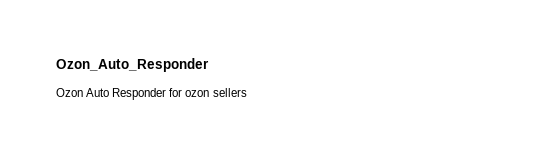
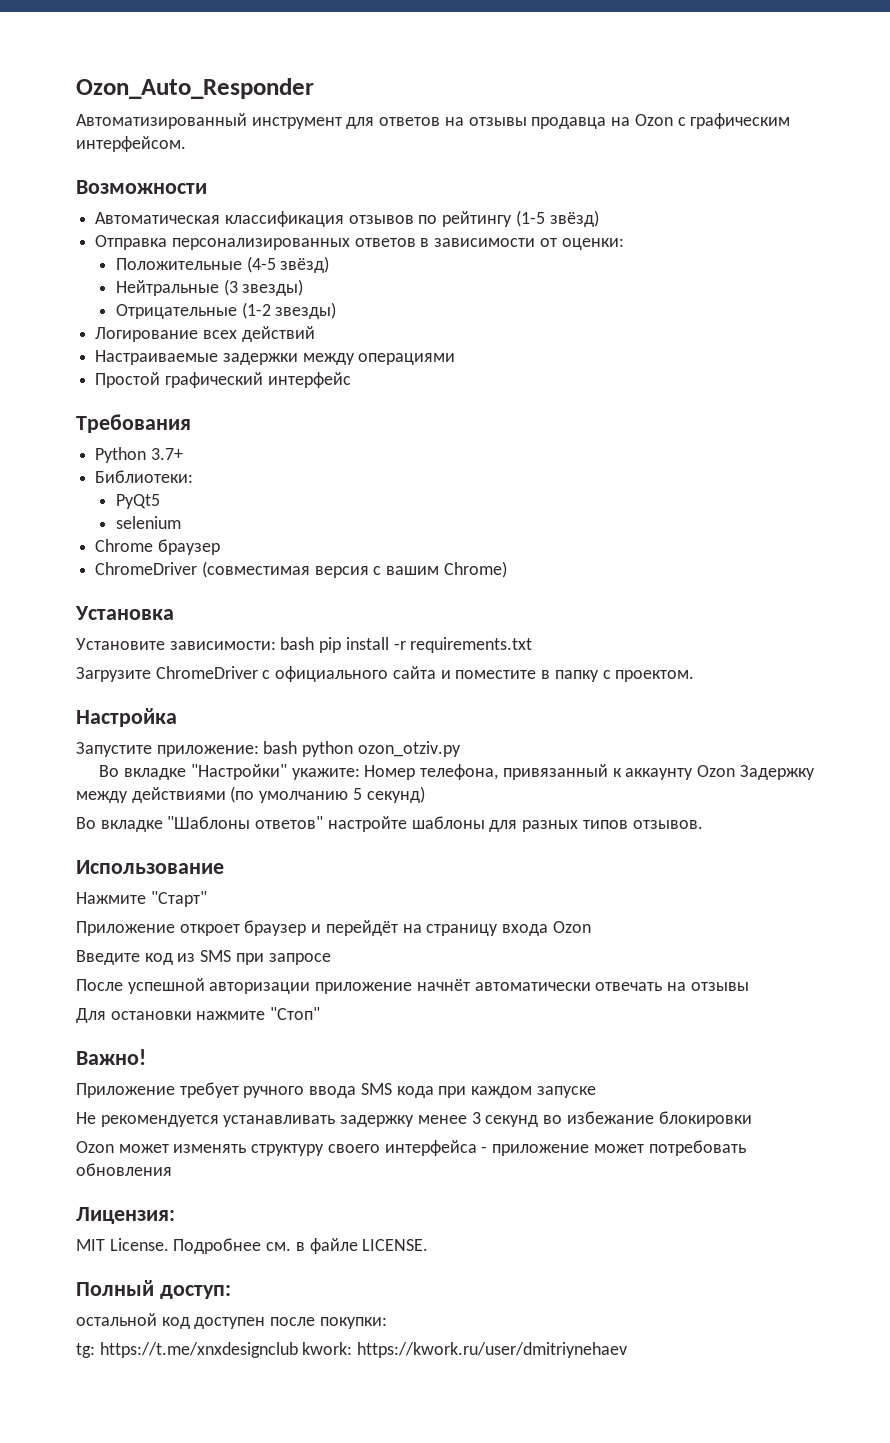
- Ozon Auto Responder for ozon sellers
+ Автоматизированный инструмент для ответов на отзывы продавца на Ozon с графическим интерфейсом.
+ Возможности
+ Автоматическая классификация отзывов по рейтингу (1-5 звёзд)
+ Отправка персонализированных ответов в зависимости от оценки:
+ Положительные (4-5 звёзд)
+ Нейтральные (3 звезды)
+ Отрицательные (1-2 звезды)
+ Логирование всех действий
+ Настраиваемые задержки между операциями
+ Простой графический интерфейс
+ Требования
+ Python 3.7+
+ Библиотеки:
+ PyQt5
+ selenium
+ Chrome браузер
+ ChromeDriver (совместимая версия с вашим Chrome)
+ Установка
+ Установите зависимости: bash pip install -r requirements.txt
+ Загрузите ChromeDriver с официального сайта и поместите в папку с проектом.
+ Настройка
+ Запустите приложение: bash python ozon_otziv.py
+ Во вкладке "Настройки" укажите: Номер телефона, привязанный к аккаунту Ozon Задержку между действиями (по умолчанию 5 секунд)
+ Во вкладке "Шаблоны ответов" настройте шаблоны для разных типов отзывов.
+ Использование
+ Нажмите "Старт"
+ Приложение откроет браузер и перейдёт на страницу входа Ozon
+ Введите код из SMS при запросе
+ После успешной авторизации приложение начнёт автоматически отвечать на отзывы
+ Для остановки нажмите "Стоп"
+ Важно!
+ Приложение требует ручного ввода SMS кода при каждом запуске
+ Не рекомендуется устанавливать задержку менее 3 секунд во избежание блокировки
+ Ozon может изменять структуру своего интерфейса - приложение может потребовать обновления
+ Лицензия:
+ MIT License. Подробнее см. в файле LICENSE.
+ Полный доступ:
+ остальной код доступен после покупки:
+ tg: https://t.me/xnxdesignclub kwork: https://kwork.ru/user/dmitriynehaev

